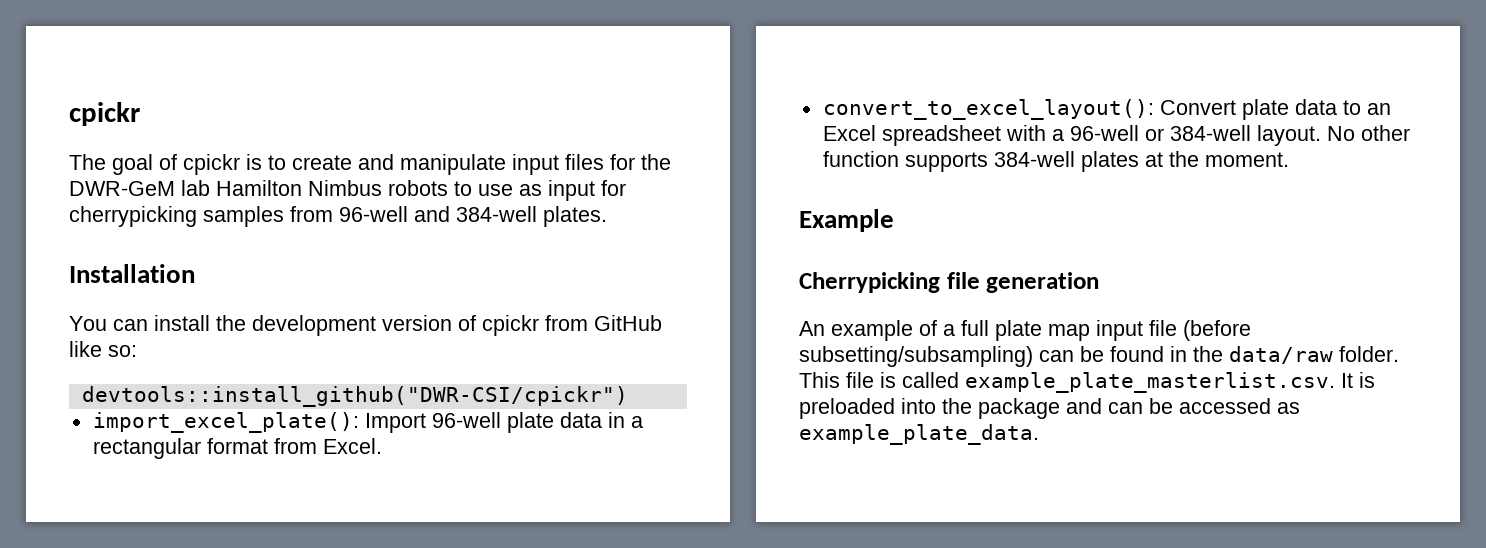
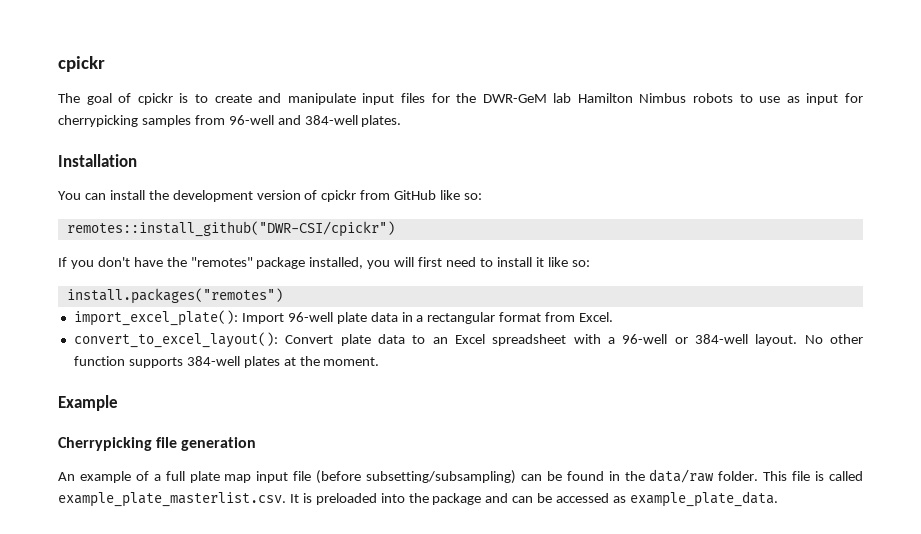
- devtools::install_github("DWR-CSI/cpickr")
+ remotes::install_github("DWR-CSI/cpickr")
+ If you don't have the "remotes" package installed, you will first need to install it like so:
+ install.packages("remotes")

